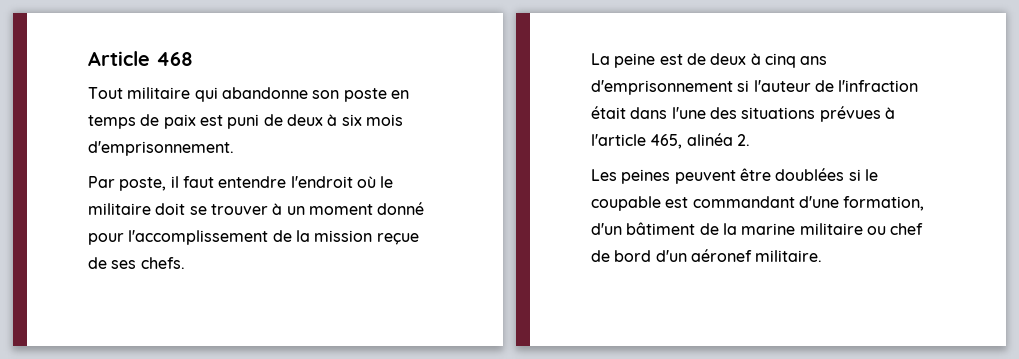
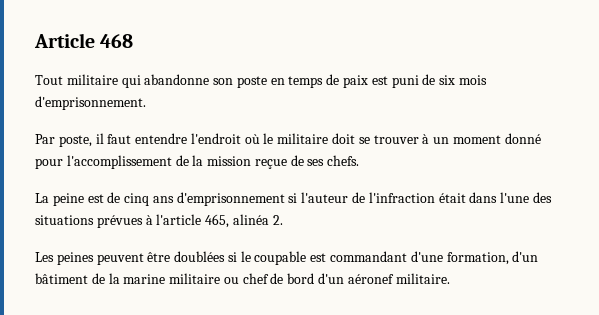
- Tout militaire qui abandonne son poste en temps de paix est puni de deux à six mois d'emprisonnement.
+ Tout militaire qui abandonne son poste en temps de paix est puni de six mois d'emprisonnement.
- La peine est de deux à cinq ans d'emprisonnement si l'auteur de l'infraction était dans l'une des situations prévues à l'article 465, alinéa 2.
+ La peine est de cinq ans d'emprisonnement si l'auteur de l'infraction était dans l'une des situations prévues à l'article 465, alinéa 2.

